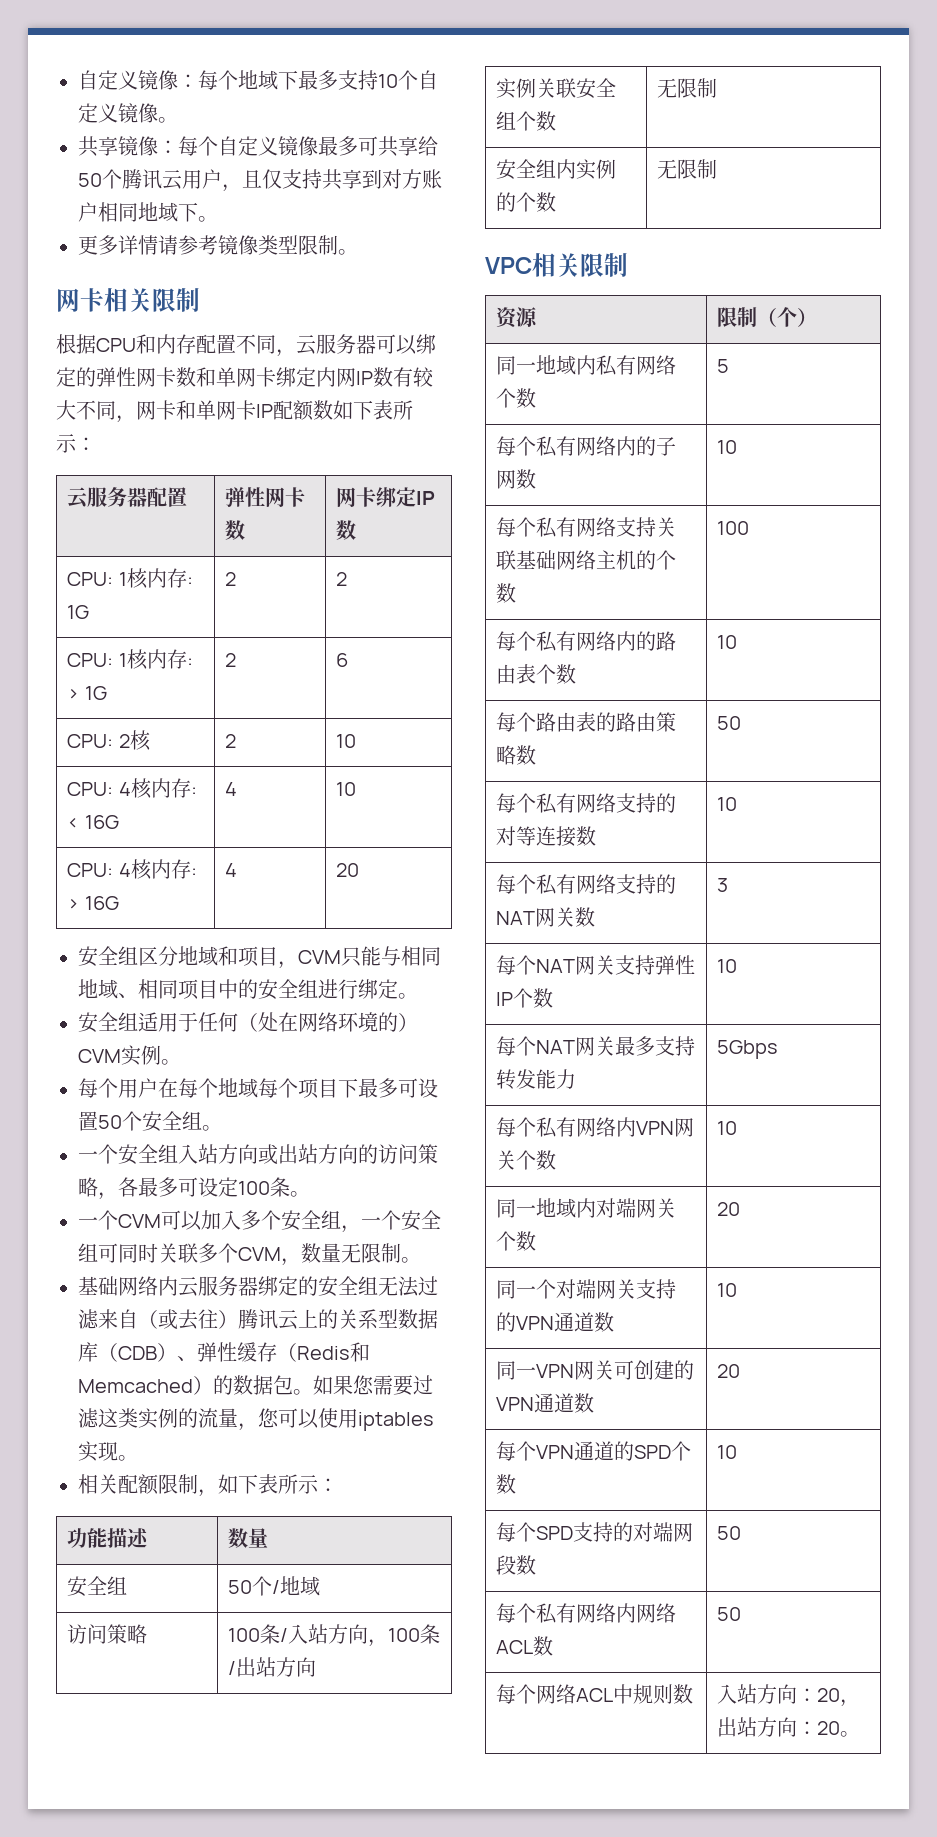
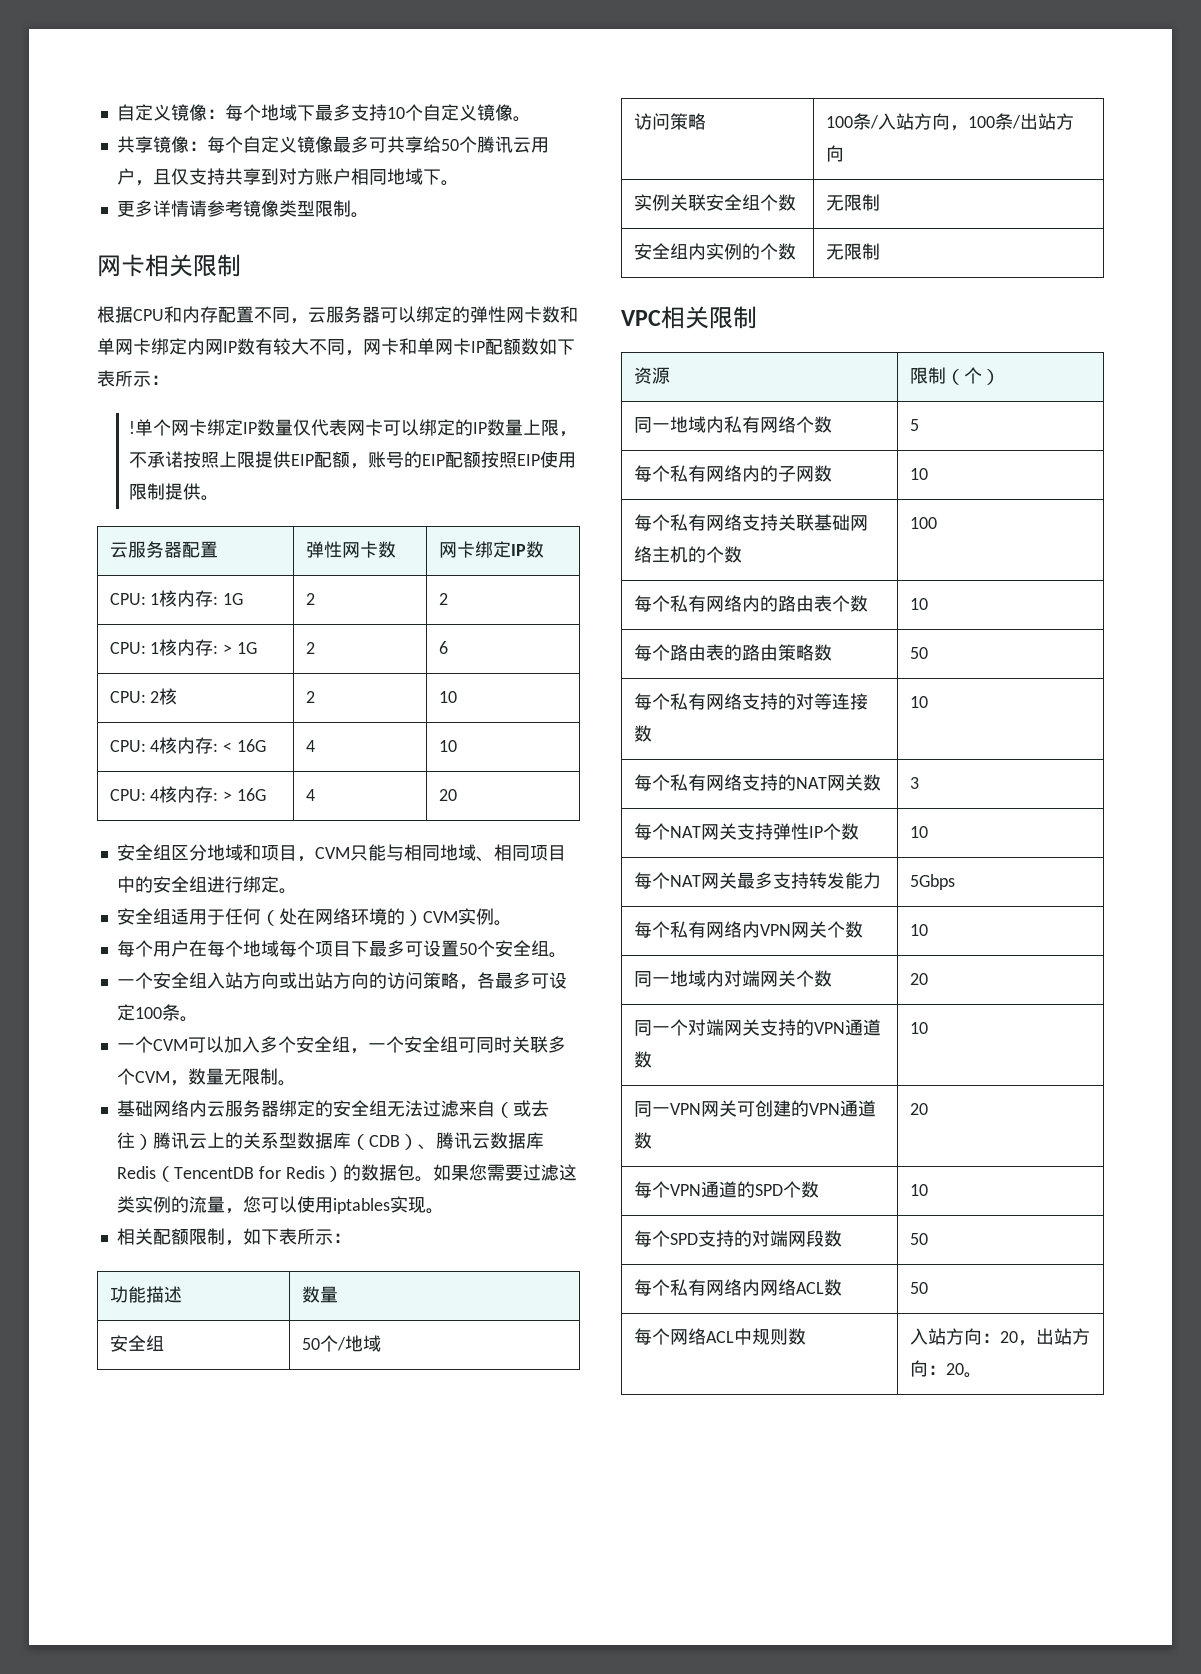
+ !单个网卡绑定IP数量仅代表网卡可以绑定的IP数量上限，不承诺按照上限提供EIP配额，账号的EIP配额按照EIP使用限制提供。
- 基础网络内云服务器绑定的安全组无法过滤来自（或去往）腾讯云上的关系型数据库（CDB）、弹性缓存（Redis和Memcached）的数据包。
+ 基础网络内云服务器绑定的安全组无法过滤来自（或去往）腾讯云上的关系型数据库（CDB）、腾讯云数据库Redis（TencentDB for Redis）的数据包。

